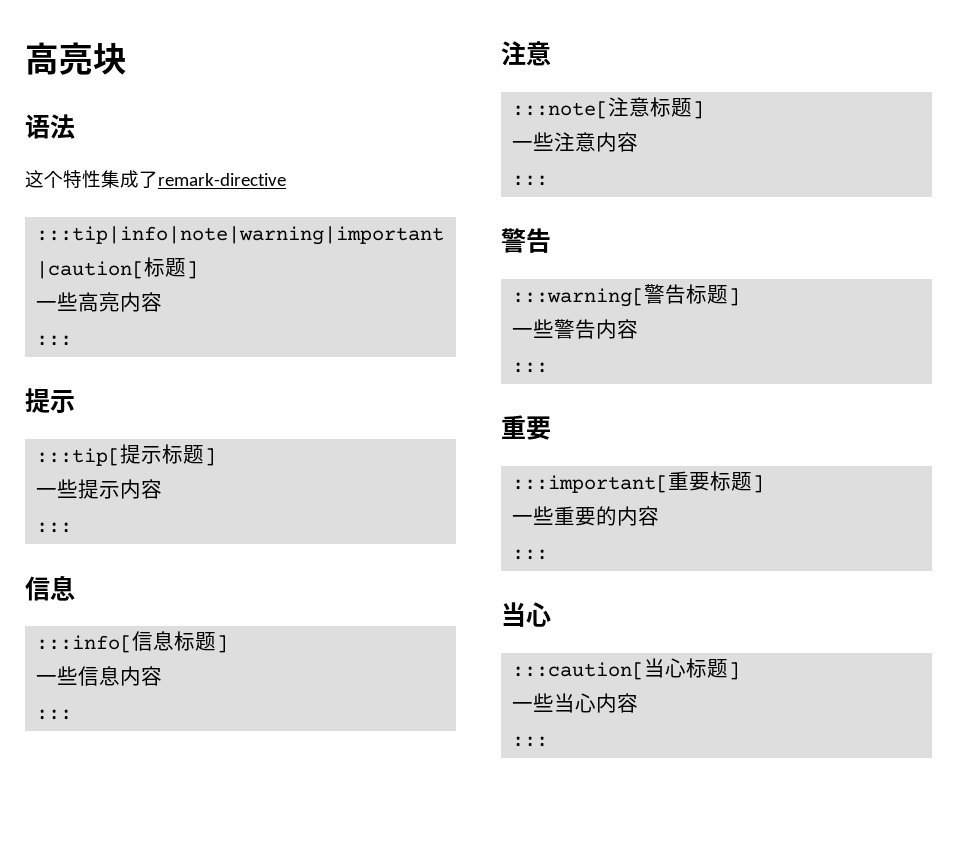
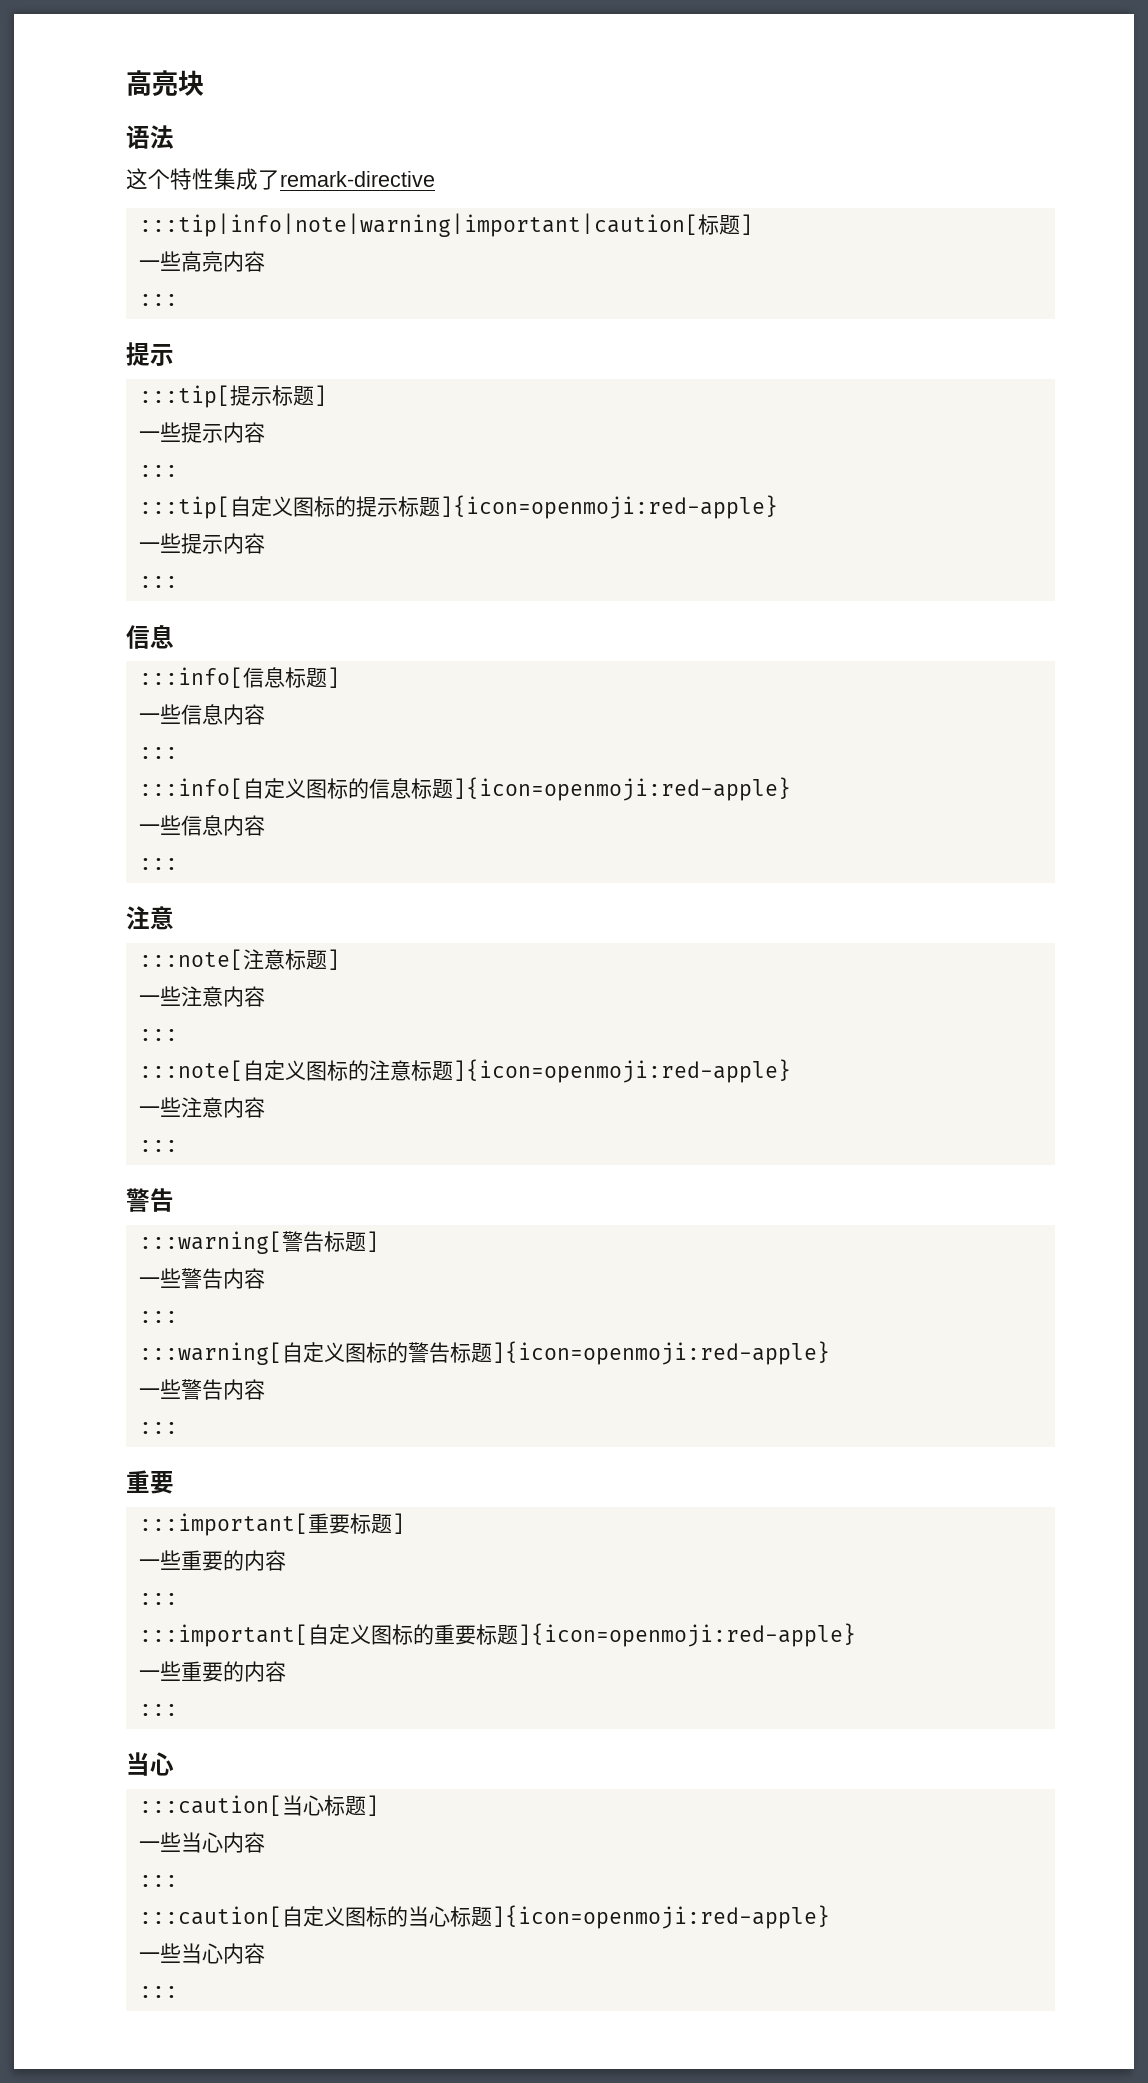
+ :::tip[自定义图标的提示标题]{icon=openmoji:red-apple}
+ 一些提示内容
+ :::
+ :::info[自定义图标的信息标题]{icon=openmoji:red-apple}
+ 一些信息内容
+ :::
+ :::note[自定义图标的注意标题]{icon=openmoji:red-apple}
+ 一些注意内容
+ :::
+ :::warning[自定义图标的警告标题]{icon=openmoji:red-apple}
+ 一些警告内容
+ :::
+ :::important[自定义图标的重要标题]{icon=openmoji:red-apple}
+ 一些重要的内容
+ :::
+ :::caution[自定义图标的当心标题]{icon=openmoji:red-apple}
+ 一些当心内容
+ :::

